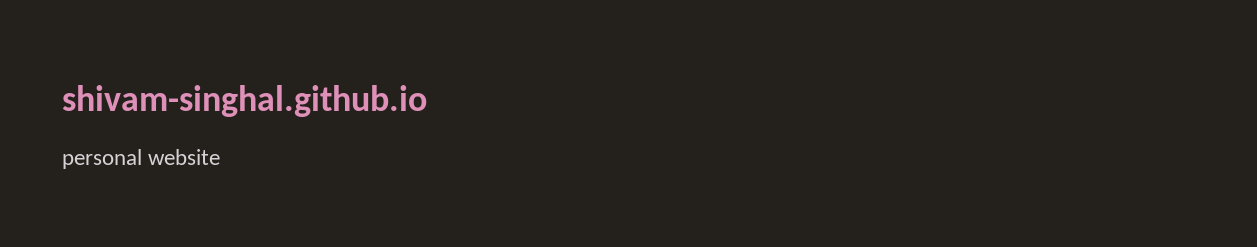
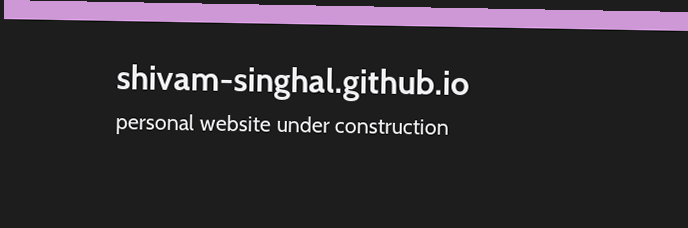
- personal website
+ personal website under construction

